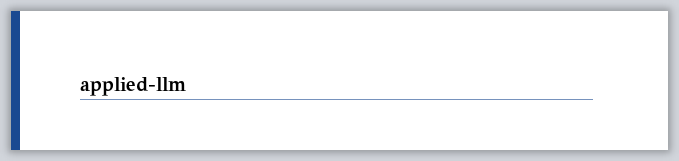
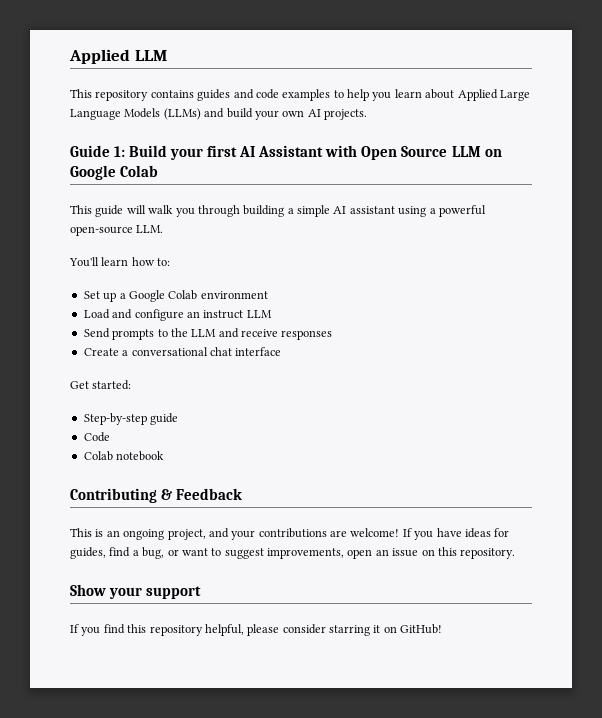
- applied-llm
+ Applied LLM
+ This repository contains guides and code examples to help you learn about Applied Large Language Models (LLMs) and build your own AI projects.
+ Guide 1: Build your first AI Assistant with Open Source LLM on Google Colab
+ This guide will walk you through building a simple AI assistant using a powerful open-source LLM.
+ You'll learn how to:
+ Set up a Google Colab environment
+ Load and configure an instruct LLM
+ Send prompts to the LLM and receive responses
+ Create a conversational chat interface
+ Get started:
+ Step-by-step guide
+ Code
+ Colab notebook
+ Contributing & Feedback
+ This is an ongoing project, and your contributions are welcome! If you have ideas for guides, find a bug, or want to suggest improvements, open an issue on this repository.
+ Show your support
+ If you find this repository helpful, please consider starring it on GitHub!

